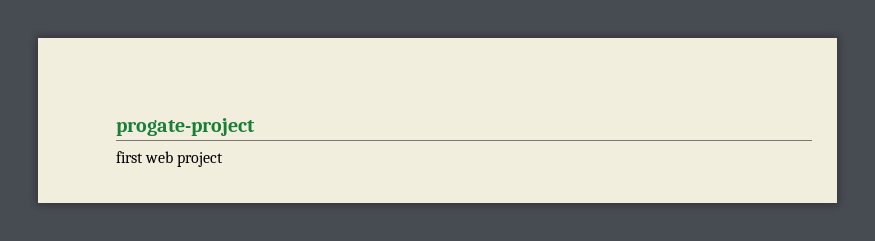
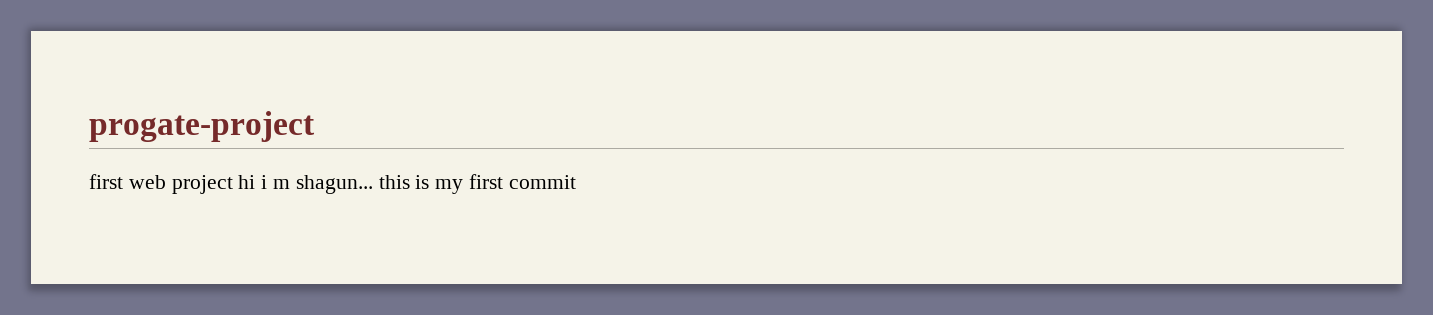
- first web project
+ first web project hi i m shagun... this is my first commit

